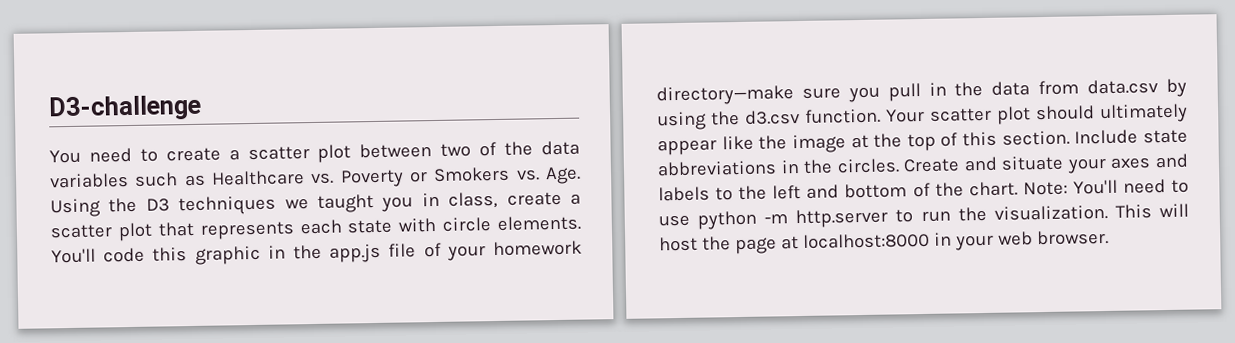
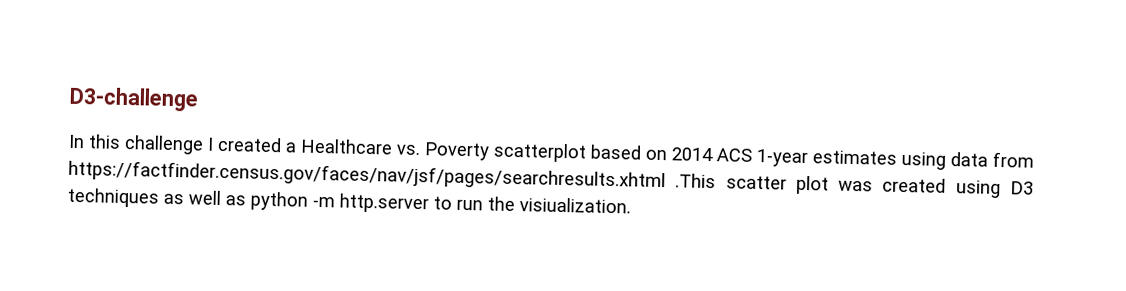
- You need to create a scatter plot between two of the data variables such as Healthcare vs. Poverty or Smokers vs. Age. Using the D3 techniques we taught you in class, create a scatter plot that represents each state with circle elements. You'll code this graphic in the app.js file of your homework directory—make sure you pull in the data from data.csv by using the d3.csv function. Your scatter plot should ultimately appear like the image at the top of this section. Include state abbreviations in the circles. Create and situate your axes and labels to the left and bottom of the chart. Note: You'll need to use python -m http.server to run the visualization. This will host the page at localhost:8000 in your web browser.
+ In this challenge I created a Healthcare vs. Poverty scatterplot based on 2014 ACS 1-year estimates using data from https://factfinder.census.gov/faces/nav/jsf/pages/searchresults.xhtml .This scatter plot was created using D3 techniques as well as python -m http.server to run the visiualization.

